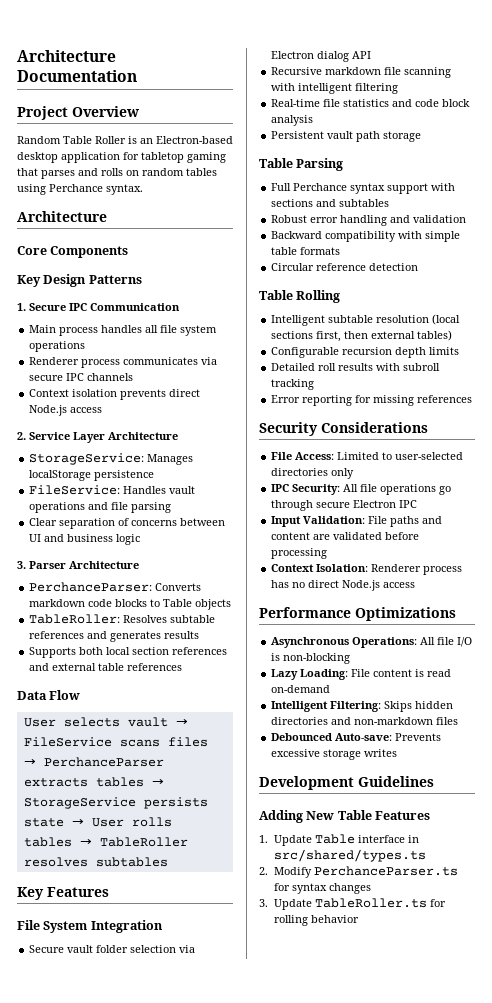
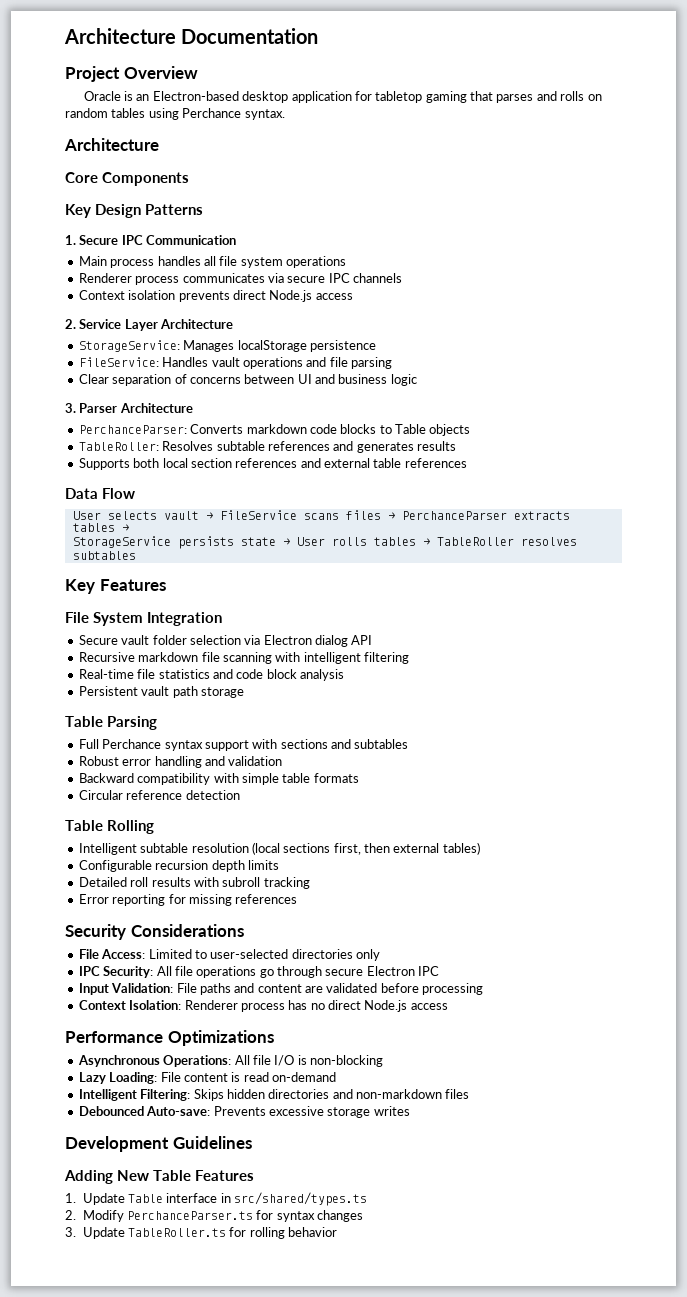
- Random Table Roller is an Electron-based desktop application for tabletop gaming that parses and rolls on random tables using Perchance syntax.
+ Oracle is an Electron-based desktop application for tabletop gaming that parses and rolls on random tables using Perchance syntax.

